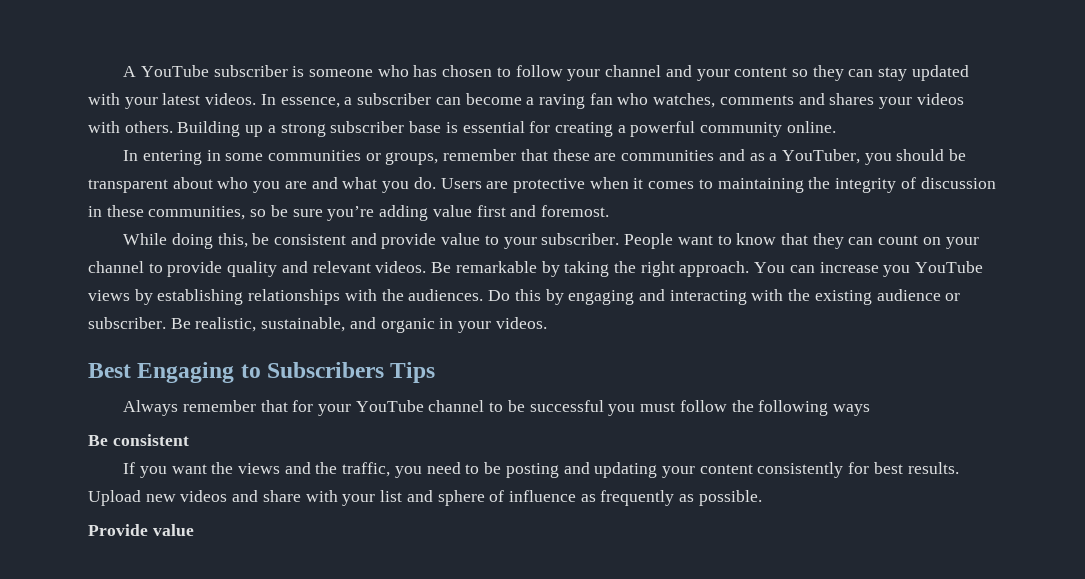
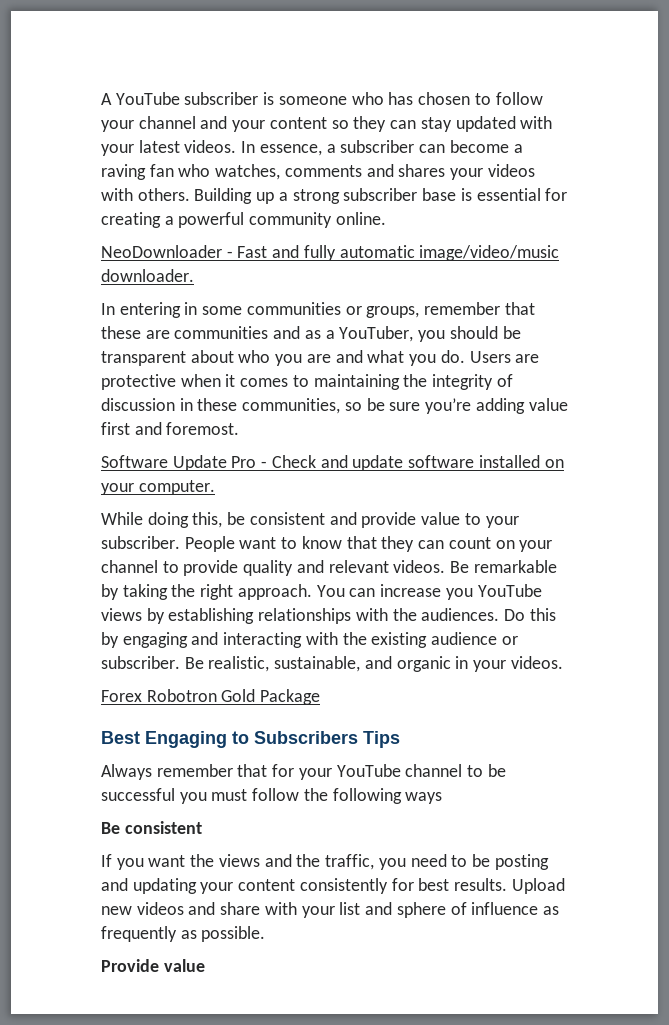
+ NeoDownloader - Fast and fully automatic image/video/music downloader.
+ Software Update Pro - Check and update software installed on your computer.
+ Forex Robotron Gold Package

